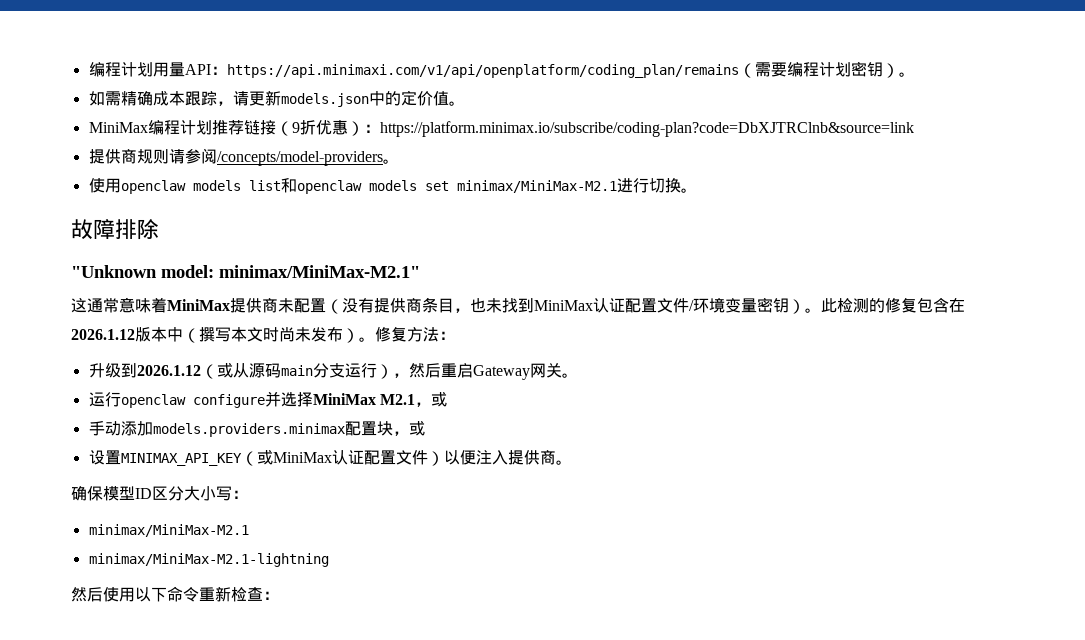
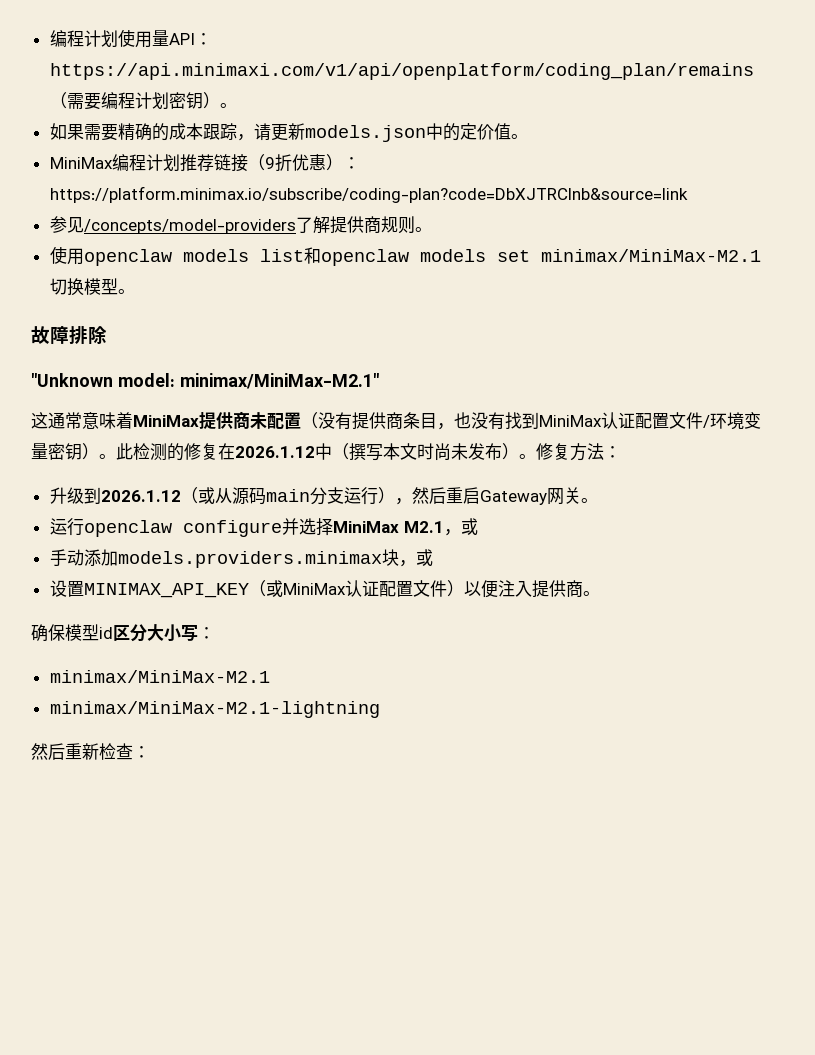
- 编程计划用量API：https://api.minimaxi.com/v1/api/openplatform/coding_plan/remains（需要编程计划密钥）。
+ 编程计划使用量API：https://api.minimaxi.com/v1/api/openplatform/coding_plan/remains（需要编程计划密钥）。
- 如需精确成本跟踪，请更新models.json中的定价值。
+ 如果需要精确的成本跟踪，请更新models.json中的定价值。
- 提供商规则请参阅/concepts/model-providers。
+ 参见/concepts/model-providers了解提供商规则。
- 使用openclaw models list和openclaw models set minimax/MiniMax-M2.1进行切换。
+ 使用openclaw models list和openclaw models set minimax/MiniMax-M2.1切换模型。
- 这通常意味着MiniMax提供商未配置（没有提供商条目，也未找到MiniMax认证配置文件/环境变量密钥）。
+ 这通常意味着MiniMax提供商未配置（没有提供商条目，也没有找到MiniMax认证配置文件/环境变量密钥）。
- 此检测的修复包含在2026.1.12版本中（撰写本文时尚未发布）。
+ 此检测的修复在2026.1.12中（撰写本文时尚未发布）。
- 手动添加models.providers.minimax配置块，或
+ 手动添加models.providers.minimax块，或
- 确保模型ID区分大小写：
+ 确保模型id区分大小写：
- 然后使用以下命令重新检查：
+ 然后重新检查：

